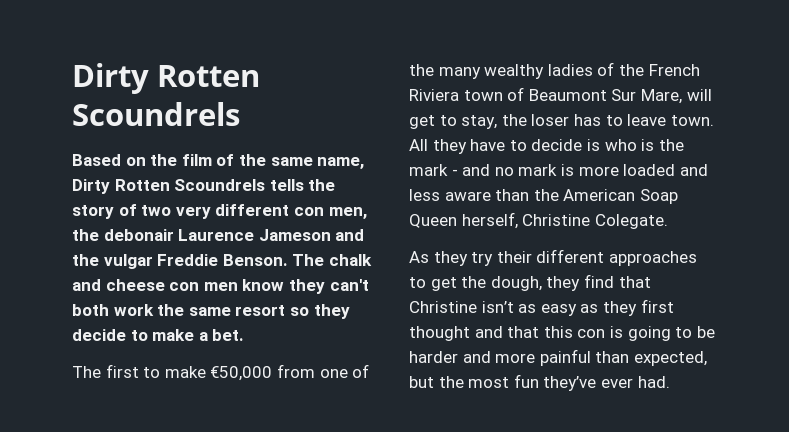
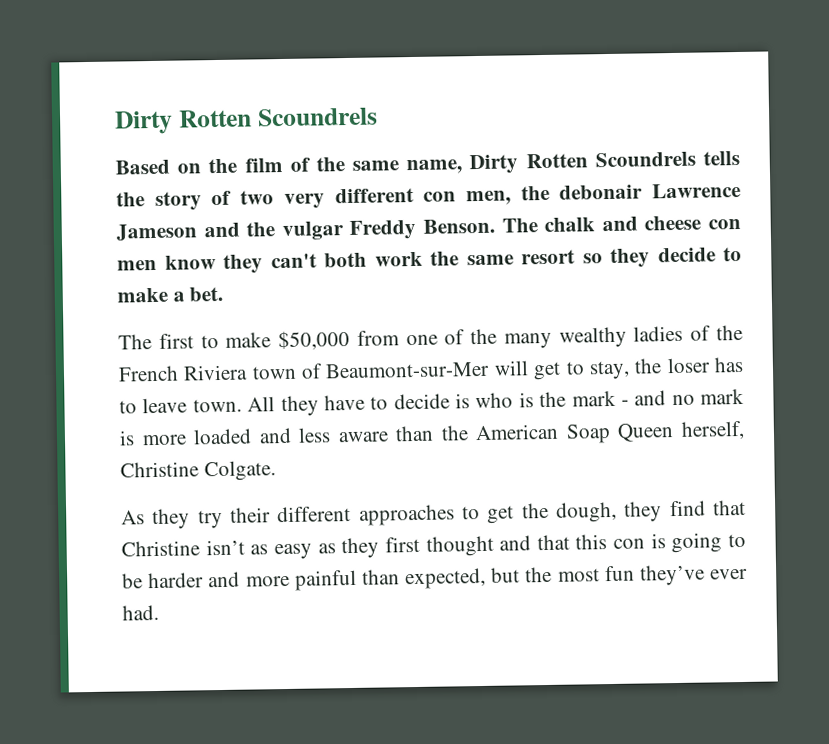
- Based on the film of the same name, Dirty Rotten Scoundrels tells the story of two very different con men, the debonair Laurence Jameson and the vulgar Freddie Benson.
+ Based on the film of the same name, Dirty Rotten Scoundrels tells the story of two very different con men, the debonair Lawrence Jameson and the vulgar Freddy Benson.
- The first to make €50,000 from one of the many wealthy ladies of the French Riviera town of Beaumont Sur Mare, will get to stay, the loser has to leave town.
+ The first to make $50,000 from one of the many wealthy ladies of the French Riviera town of Beaumont-sur-Mer will get to stay, the loser has to leave town.
- All they have to decide is who is the mark - and no mark is more loaded and less aware than the American Soap Queen herself, Christine Colegate.
+ All they have to decide is who is the mark - and no mark is more loaded and less aware than the American Soap Queen herself, Christine Colgate.

